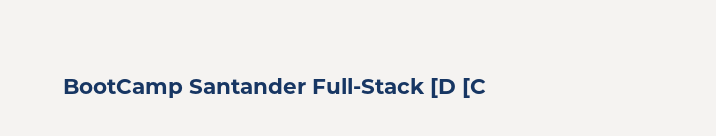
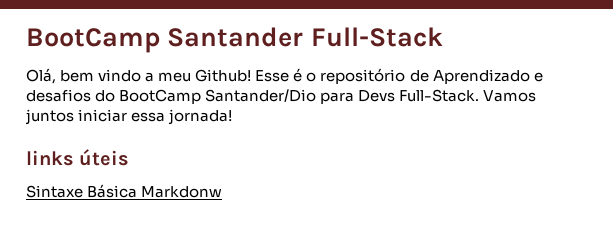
- BootCamp Santander Full-Stack [D [C
+ BootCamp Santander Full-Stack
+ Olá, bem vindo a meu Github! Esse é o repositório de Aprendizado e desafios do BootCamp Santander/Dio para Devs Full-Stack. Vamos juntos iniciar essa jornada!
+ links úteis
+ Sintaxe Básica Markdonw

